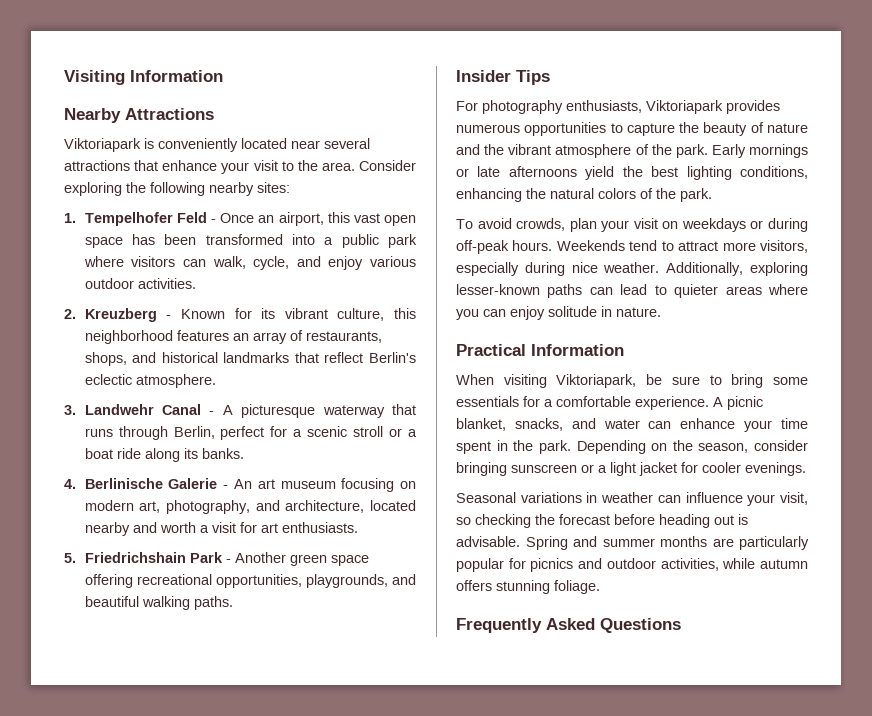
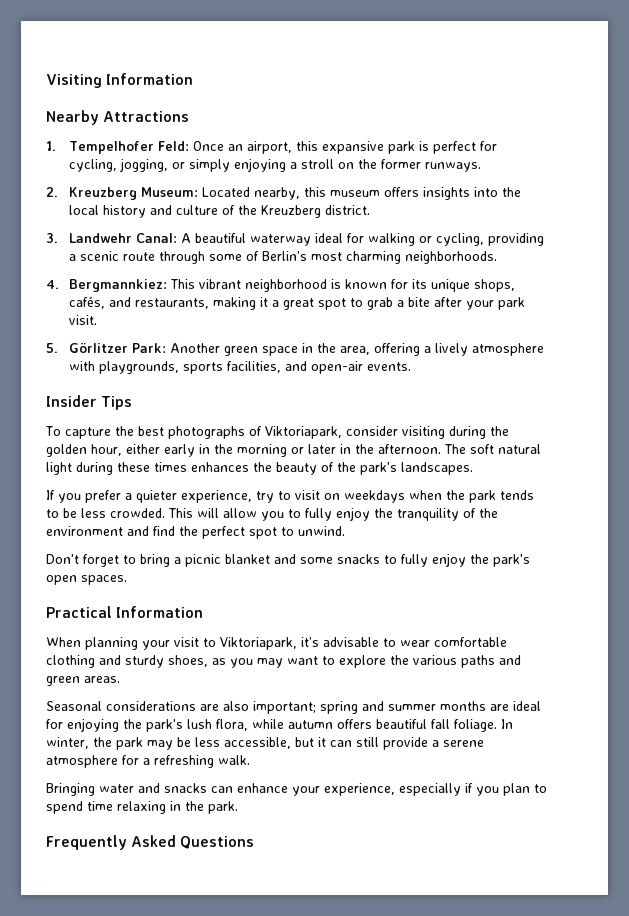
- Viktoriapark is conveniently located near several attractions that enhance your visit to the area. Consider exploring the following nearby sites:
- 1. Tempelhofer Feld - Once an airport, this vast open space has been transformed into a public park where visitors can walk, cycle, and enjoy various outdoor activities.
- 2. Kreuzberg - Known for its vibrant culture, this neighborhood features an array of restaurants, shops, and historical landmarks that reflect Berlin's eclectic atmosphere.
- 3. Landwehr Canal - A picturesque waterway that runs through Berlin, perfect for a scenic stroll or a boat ride along its banks.
- 4. Berlinische Galerie - An art museum focusing on modern art, photography, and architecture, located nearby and worth a visit for art enthusiasts.
- 5. Friedrichshain Park - Another green space offering recreational opportunities, playgrounds, and beautiful walking paths.
+ 1. Tempelhofer Feld: Once an airport, this expansive park is perfect for cycling, jogging, or simply enjoying a stroll on the former runways.
+ 2. Kreuzberg Museum: Located nearby, this museum offers insights into the local history and culture of the Kreuzberg district.
+ 3. Landwehr Canal: A beautiful waterway ideal for walking or cycling, providing a scenic route through some of Berlin’s most charming neighborhoods.
+ 4. Bergmannkiez: This vibrant neighborhood is known for its unique shops, cafés, and restaurants, making it a great spot to grab a bite after your park visit.
+ 5. Görlitzer Park: Another green space in the area, offering a lively atmosphere with playgrounds, sports facilities, and open-air events.
  Insider Tips
- For photography enthusiasts, Viktoriapark provides numerous opportunities to capture the beauty of nature and the vibrant atmosphere of the park. Early mornings or late afternoons yield the best lighting conditions, enhancing the natural colors of the park.
- To avoid crowds, plan your visit on weekdays or during off-peak hours. Weekends tend to attract more visitors, especially during nice weather. Additionally, exploring lesser-known paths can lead to quieter areas where you can enjoy solitude in nature.
+ To capture the best photographs of Viktoriapark, consider visiting during the golden hour, either early in the morning or later in the afternoon. The soft natural light during these times enhances the beauty of the park's landscapes.
+ If you prefer a quieter experience, try to visit on weekdays when the park tends to be less crowded. This will allow you to fully enjoy the tranquility of the environment and find the perfect spot to unwind.
+ Don't forget to bring a picnic blanket and some snacks to fully enjoy the park's open spaces.
  Practical Information
- When visiting Viktoriapark, be sure to bring some essentials for a comfortable experience. A picnic blanket, snacks, and water can enhance your time spent in the park. Depending on the season, consider bringing sunscreen or a light jacket for cooler evenings.
- Seasonal variations in weather can influence your visit, so checking the forecast before heading out is advisable. Spring and summer months are particularly popular for picnics and outdoor activities, while autumn offers stunning foliage.
+ When planning your visit to Viktoriapark, it’s advisable to wear comfortable clothing and sturdy shoes, as you may want to explore the various paths and green areas.
+ Seasonal considerations are also important; spring and summer months are ideal for enjoying the park's lush flora, while autumn offers beautiful fall foliage. In winter, the park may be less accessible, but it can still provide a serene atmosphere for a refreshing walk.
+ Bringing water and snacks can enhance your experience, especially if you plan to spend time relaxing in the park.

